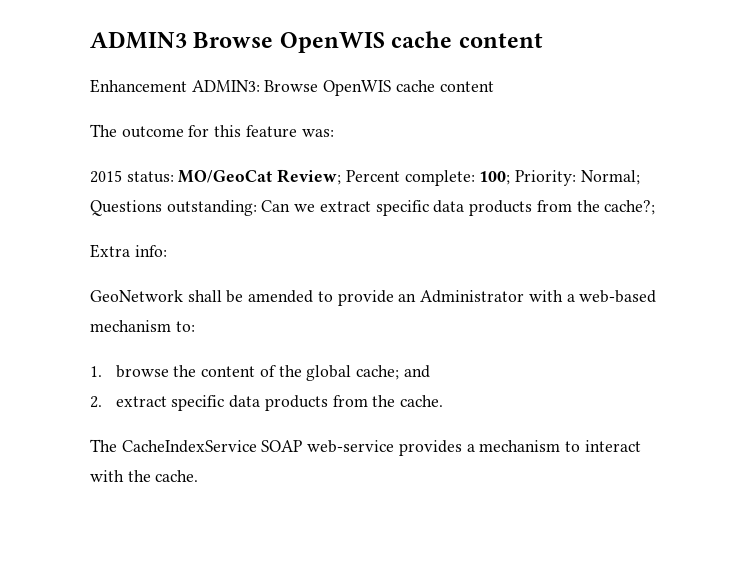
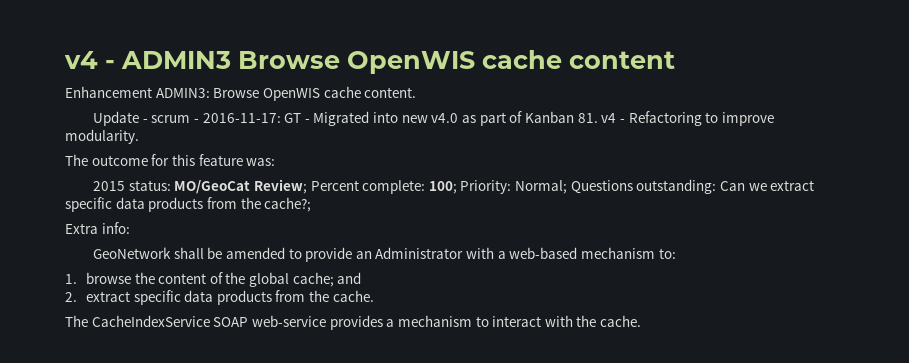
- ADMIN3 Browse OpenWIS cache content
+ v4 - ADMIN3 Browse OpenWIS cache content
- Enhancement ADMIN3: Browse OpenWIS cache content
+ Enhancement ADMIN3: Browse OpenWIS cache content.
+ Update - scrum - 2016-11-17: GT - Migrated into new v4.0 as part of Kanban 81. v4 - Refactoring to improve modularity.

